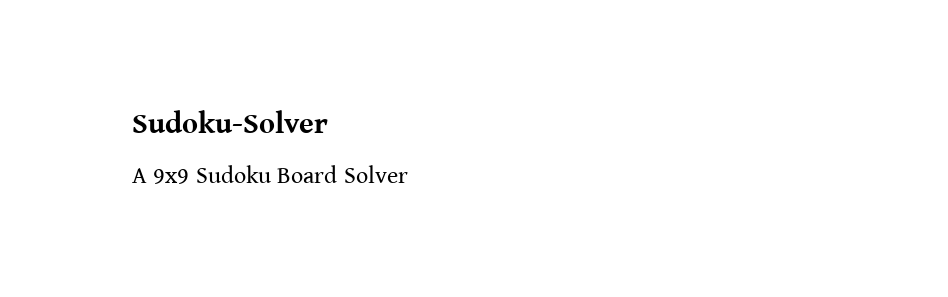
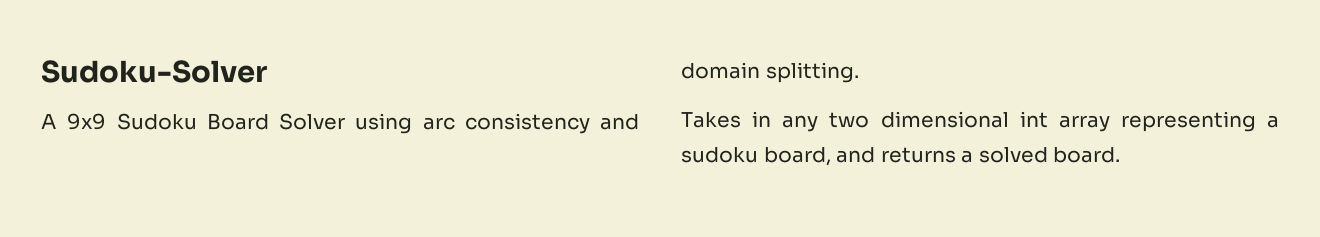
- A 9x9 Sudoku Board Solver
+ A 9x9 Sudoku Board Solver using arc consistency and domain splitting.
+ Takes in any two dimensional int array representing a sudoku board, and returns a solved board.

